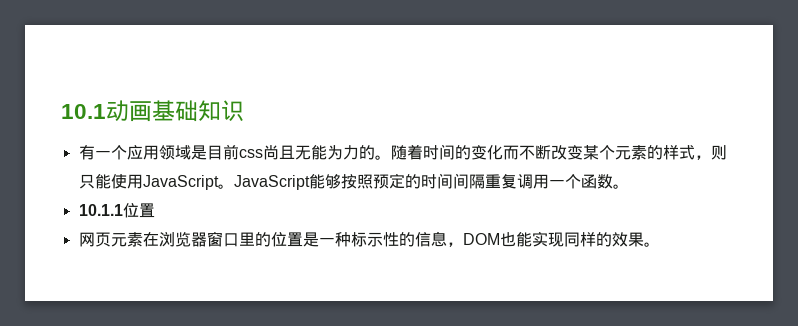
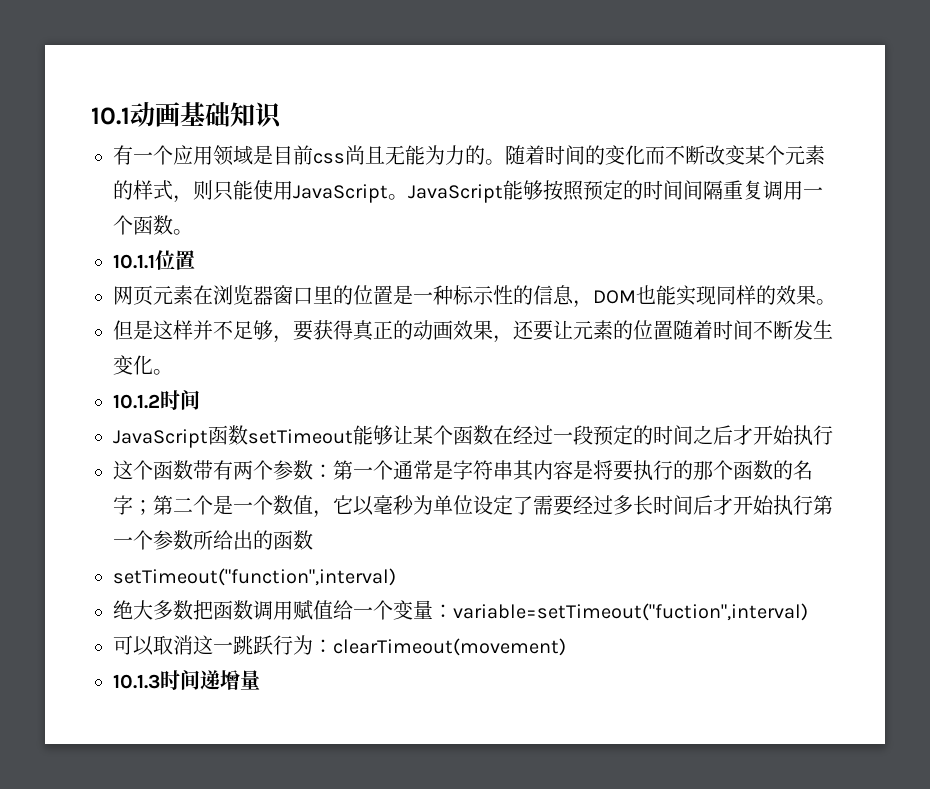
+ 但是这样并不足够，要获得真正的动画效果，还要让元素的位置随着时间不断发生变化。
+ 10.1.2时间
+ JavaScript函数setTimeout能够让某个函数在经过一段预定的时间之后才开始执行
+ 这个函数带有两个参数：第一个通常是字符串其内容是将要执行的那个函数的名字；第二个是一个数值，它以毫秒为单位设定了需要经过多长时间后才开始执行第一个参数所给出的函数
+ setTimeout("function",interval)
+ 绝大多数把函数调用赋值给一个变量：variable=setTimeout("fuction",interval)
+ 可以取消这一跳跃行为：clearTimeout(movement)
+ 10.1.3时间递增量

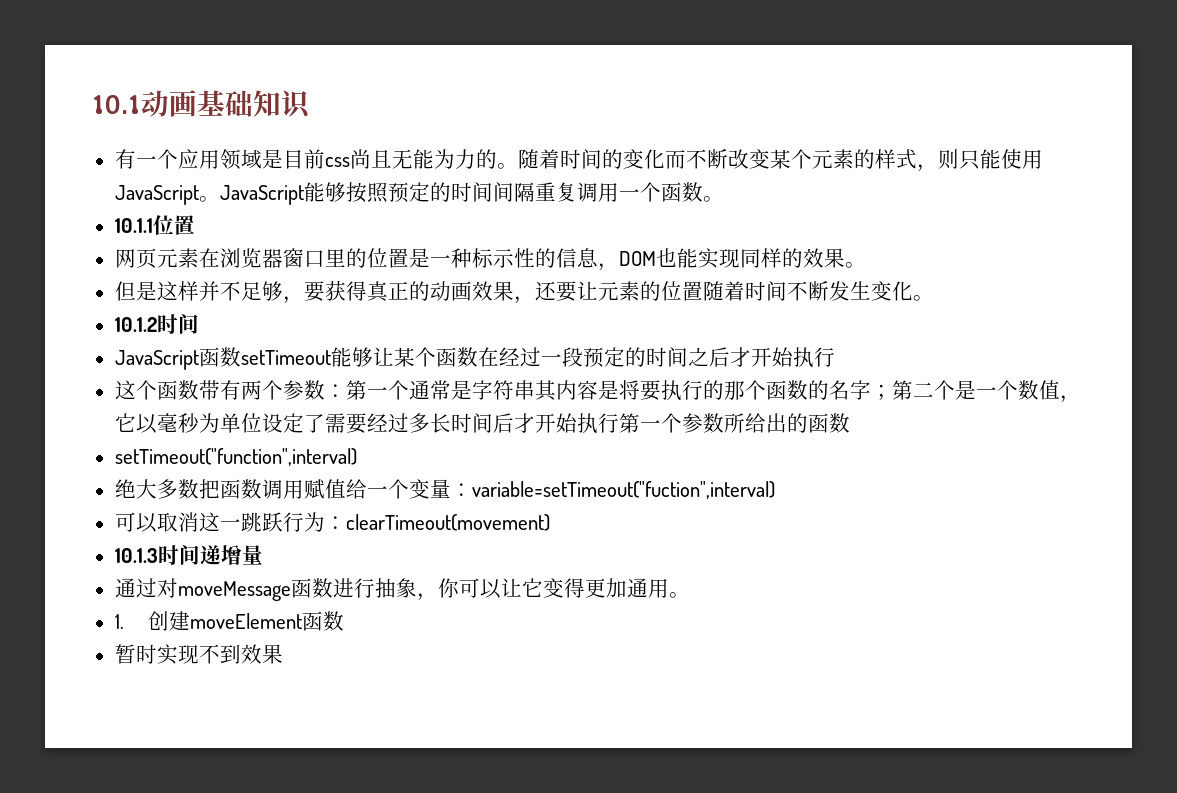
+ 通过对moveMessage函数进行抽象，你可以让它变得更加通用。
+ 1.创建moveElement函数
+ 暂时实现不到效果

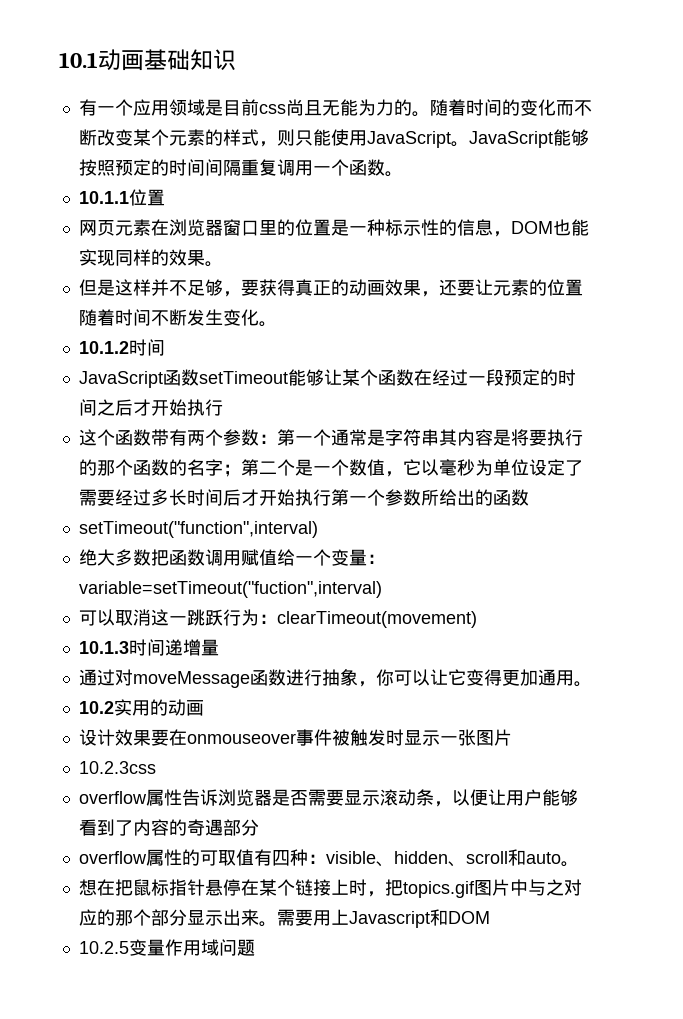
- 1.创建moveElement函数
- 暂时实现不到效果
+ 10.2实用的动画
+ 设计效果要在onmouseover事件被触发时显示一张图片
+ 10.2.3css
+ overflow属性告诉浏览器是否需要显示滚动条，以便让用户能够看到了内容的奇遇部分
+ overflow属性的可取值有四种：visible、hidden、scroll和auto。
+ 想在把鼠标指针悬停在某个链接上时，把topics.gif图片中与之对应的那个部分显示出来。需要用上Javascript和DOM
+ 10.2.5变量作用域问题

